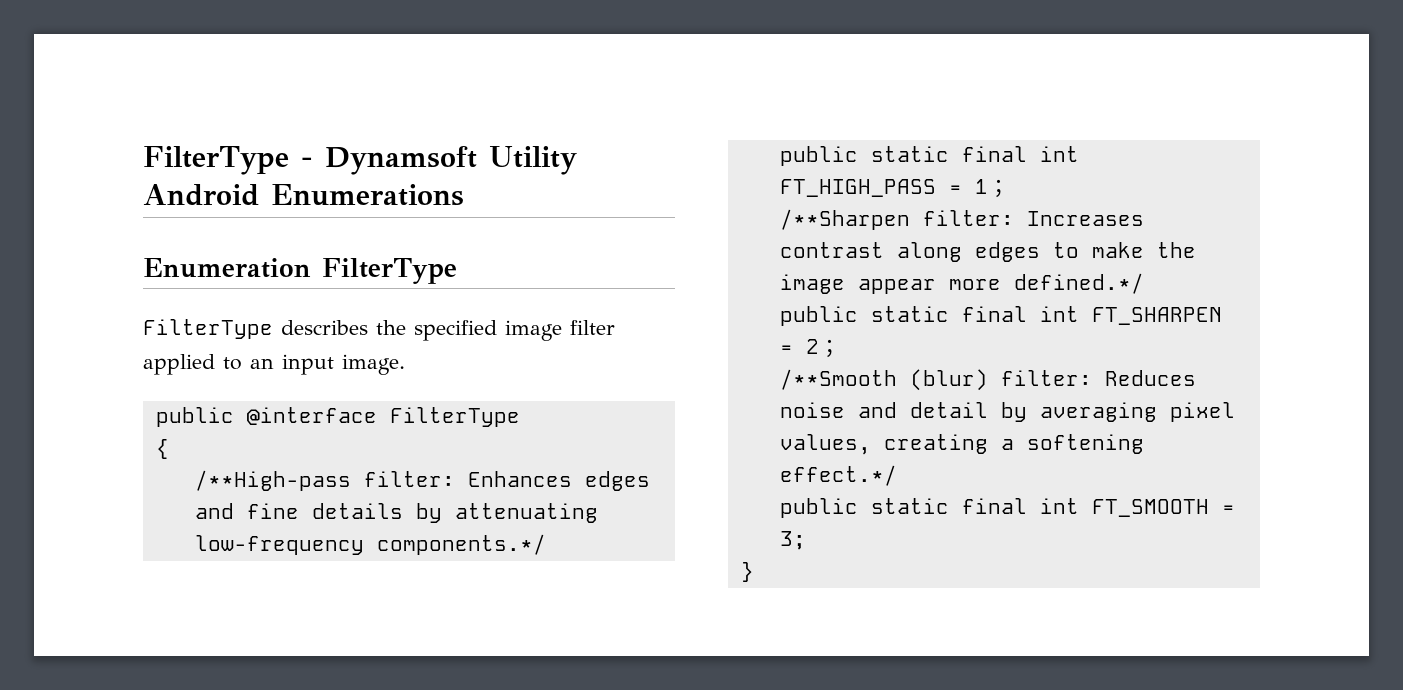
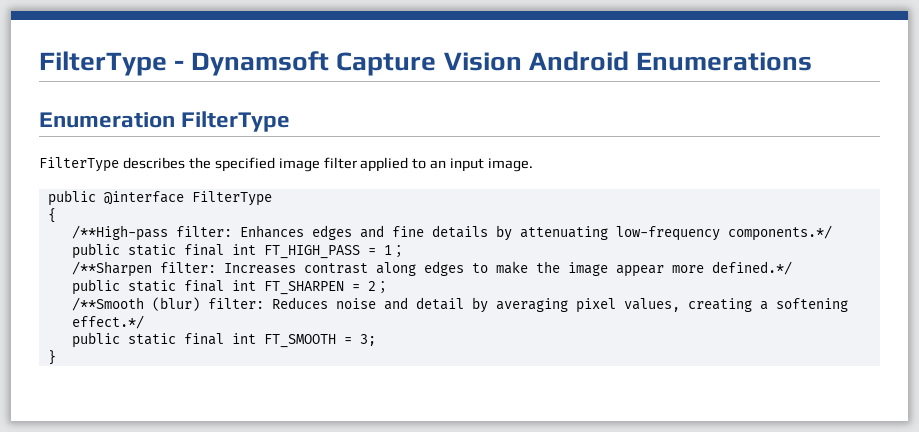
- FilterType - Dynamsoft Utility Android Enumerations
+ FilterType - Dynamsoft Capture Vision Android Enumerations

